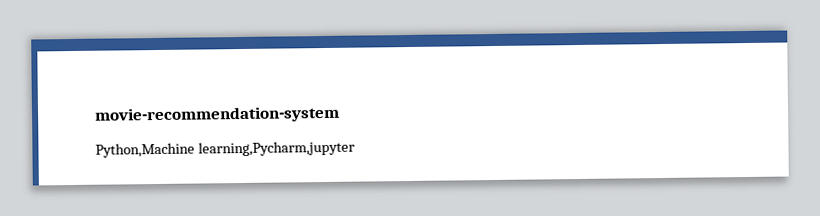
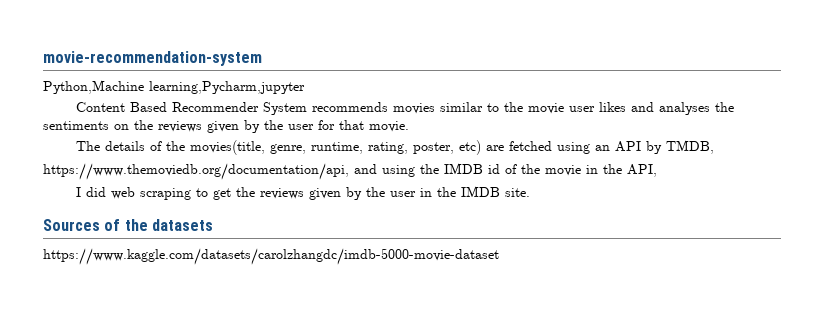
+ Content Based Recommender System recommends movies similar to the movie user likes and analyses the sentiments on the reviews given by the user for that movie.
+ The details of the movies(title, genre, runtime, rating, poster, etc) are fetched using an API by TMDB,
+ https://www.themoviedb.org/documentation/api, and using the IMDB id of the movie in the API,
+ I did web scraping to get the reviews given by the user in the IMDB site.
+ Sources of the datasets
+ https://www.kaggle.com/datasets/carolzhangdc/imdb-5000-movie-dataset

